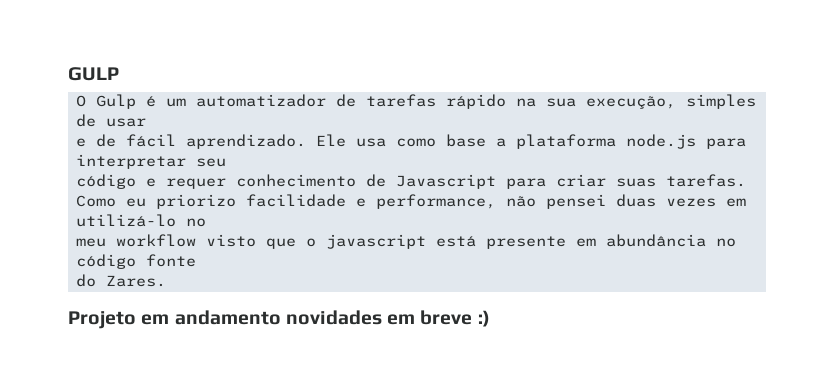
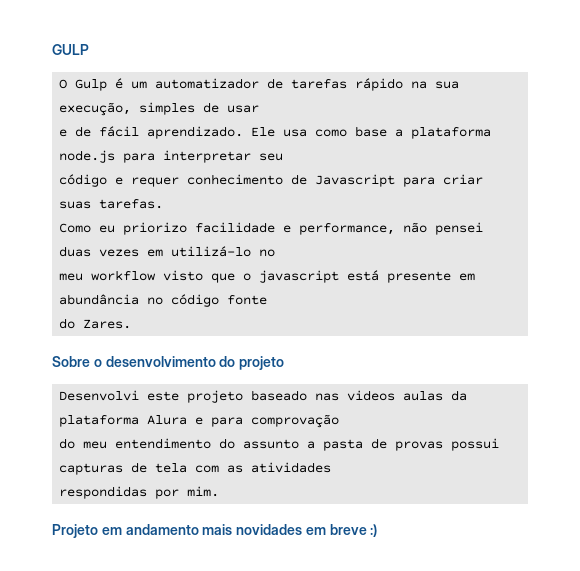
+ Sobre o desenvolvimento do projeto
+ Desenvolvi este projeto baseado nas videos aulas da plataforma Alura e para comprovação
+ do meu entendimento do assunto a pasta de provas possui capturas de tela com as atividades
+ respondidas por mim.
- Projeto em andamento novidades em breve :)
+ Projeto em andamento mais novidades em breve :)

